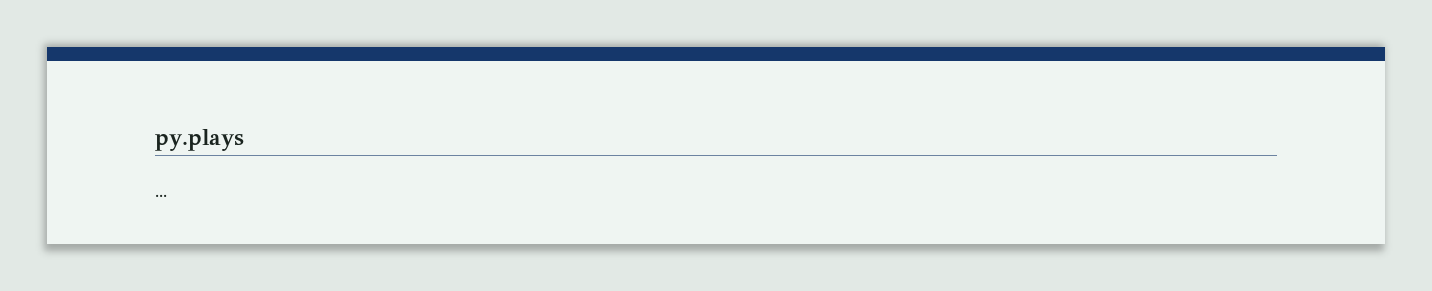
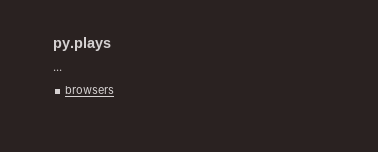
+ browsers

